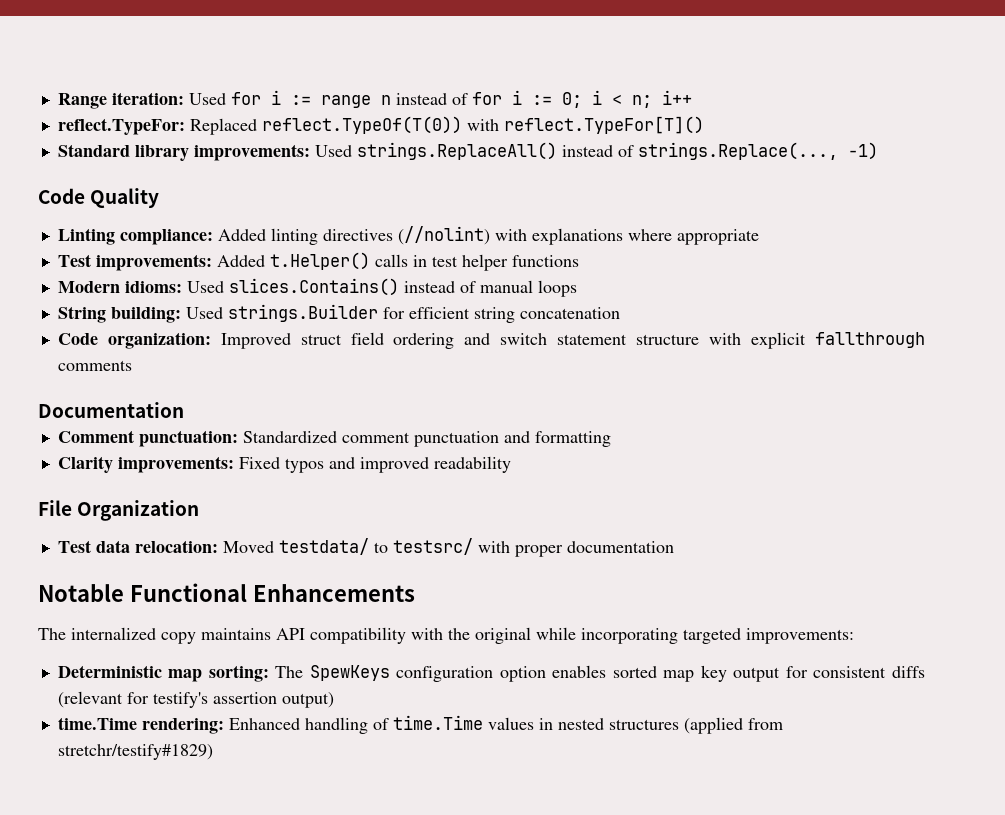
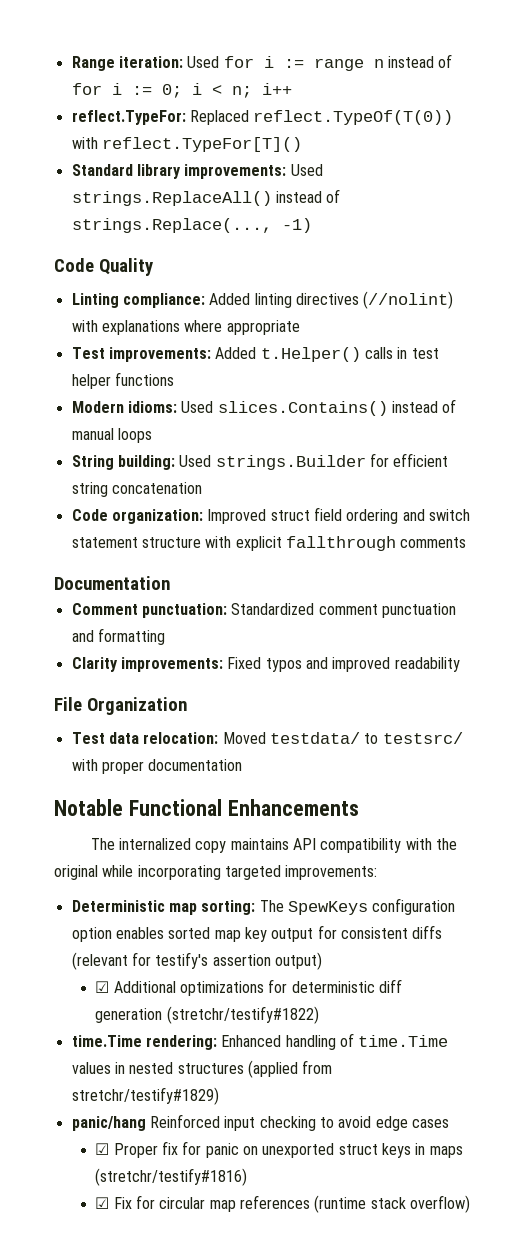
+ ☑ Additional optimizations for deterministic diff generation (stretchr/testify#1822)
+ panic/hang Reinforced input checking to avoid edge cases
+ ☑ Proper fix for panic on unexported struct keys in maps (stretchr/testify#1816)
+ ☑ Fix for circular map references (runtime stack overflow)

